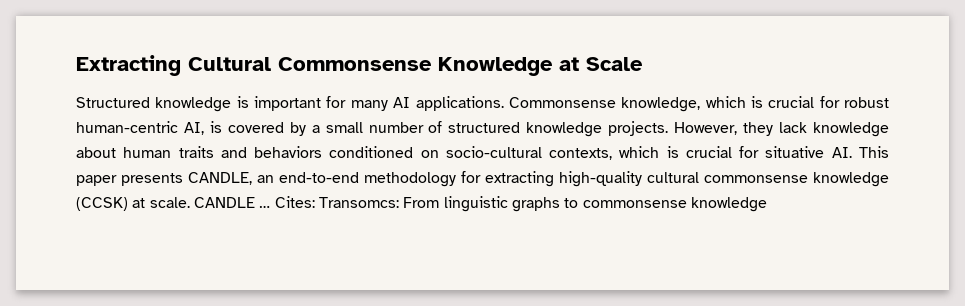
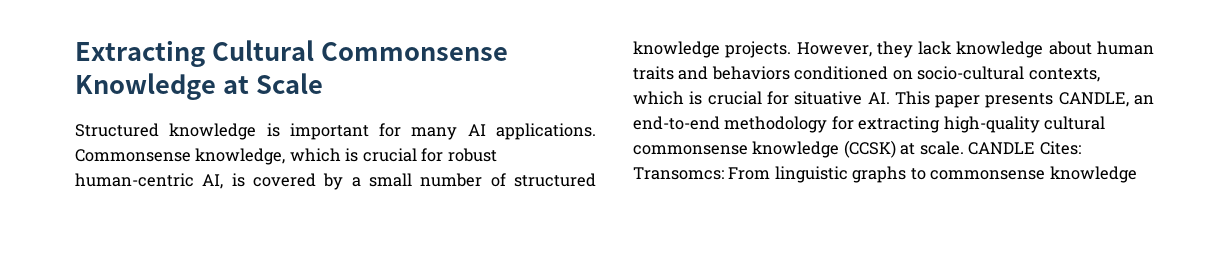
- CANDLE … Cites: Transomcs: From linguistic graphs to commonsense knowledge
+ CANDLE Cites: Transomcs: From linguistic graphs to commonsense knowledge

